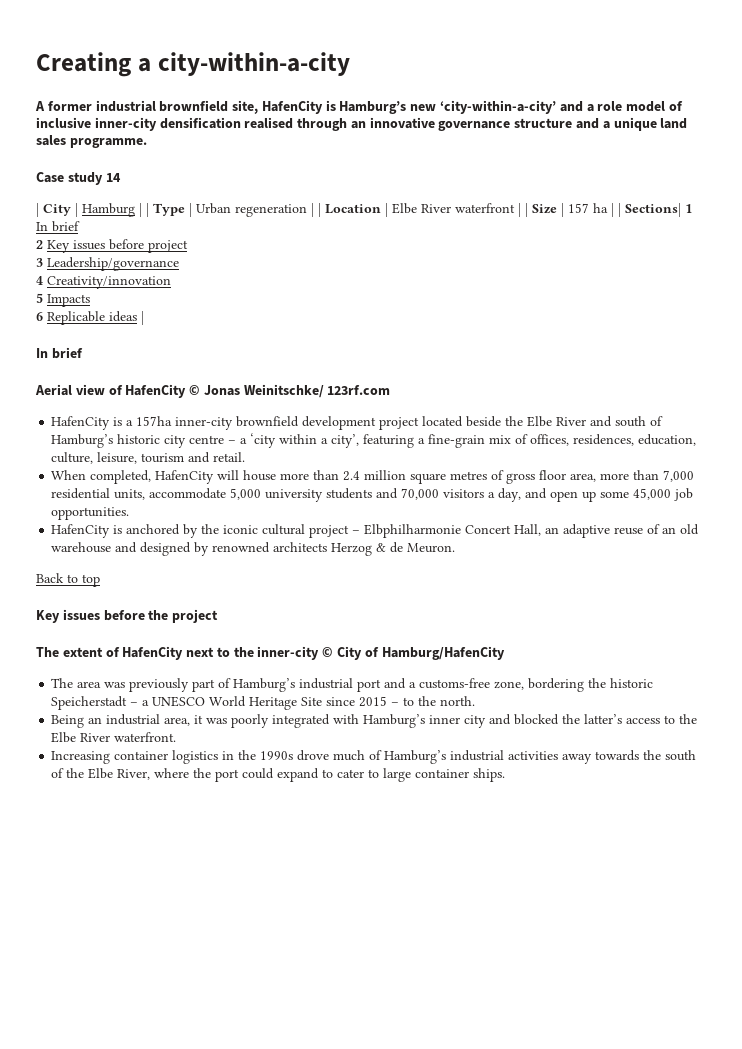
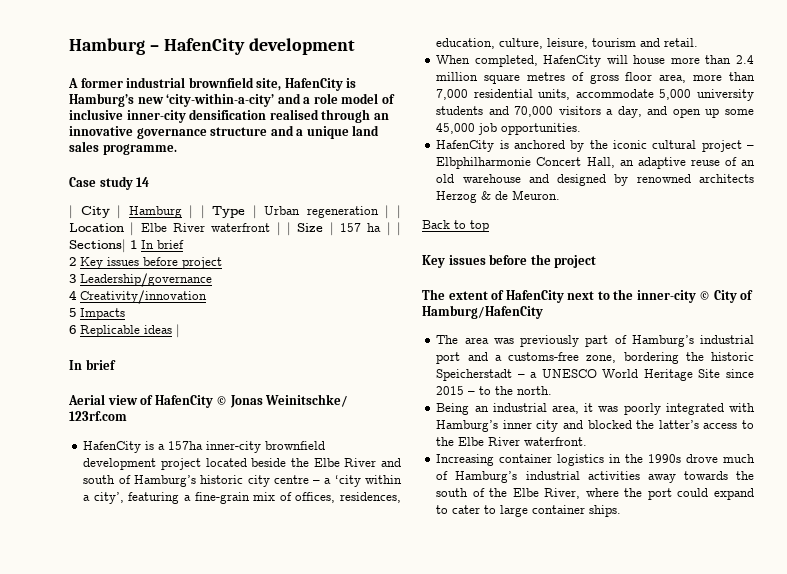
- Creating a city-within-a-city
+ Hamburg – HafenCity development

